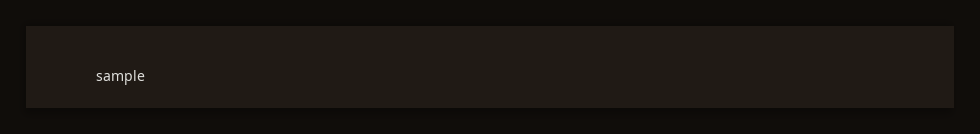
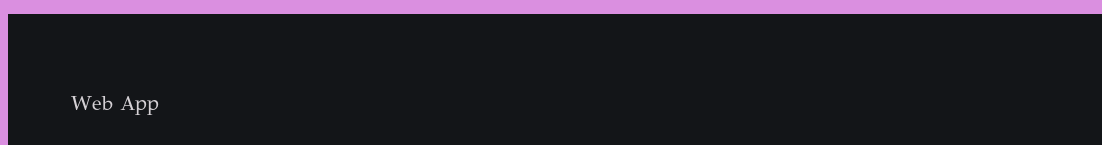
- sample
+ Web App

